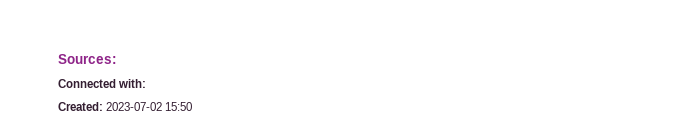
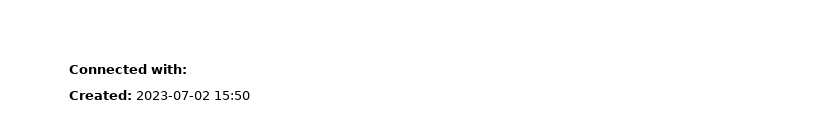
- Sources:

